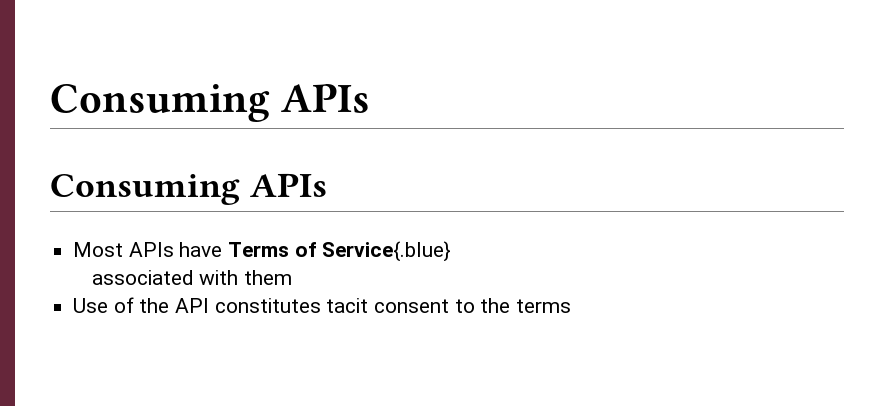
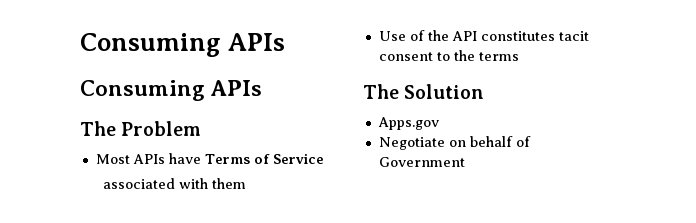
+ The Problem
- Most APIs have Terms of Service{.blue}
+ Most APIs have Terms of Service
+ The Solution
+ Apps.gov
+ Negotiate on behalf of Government

